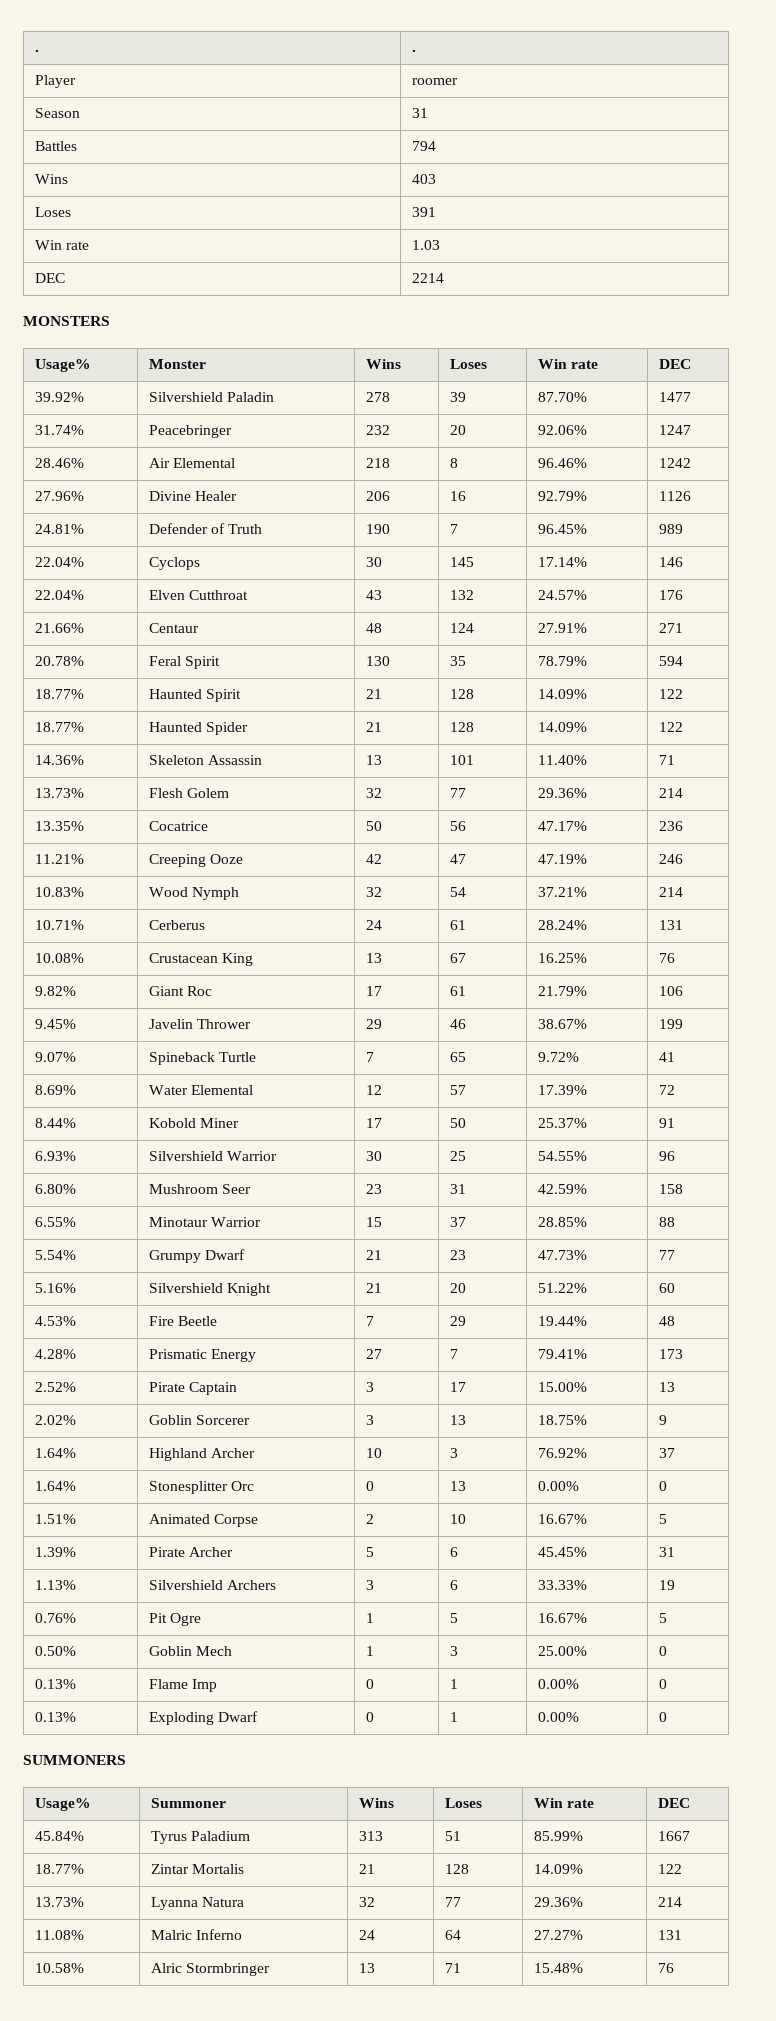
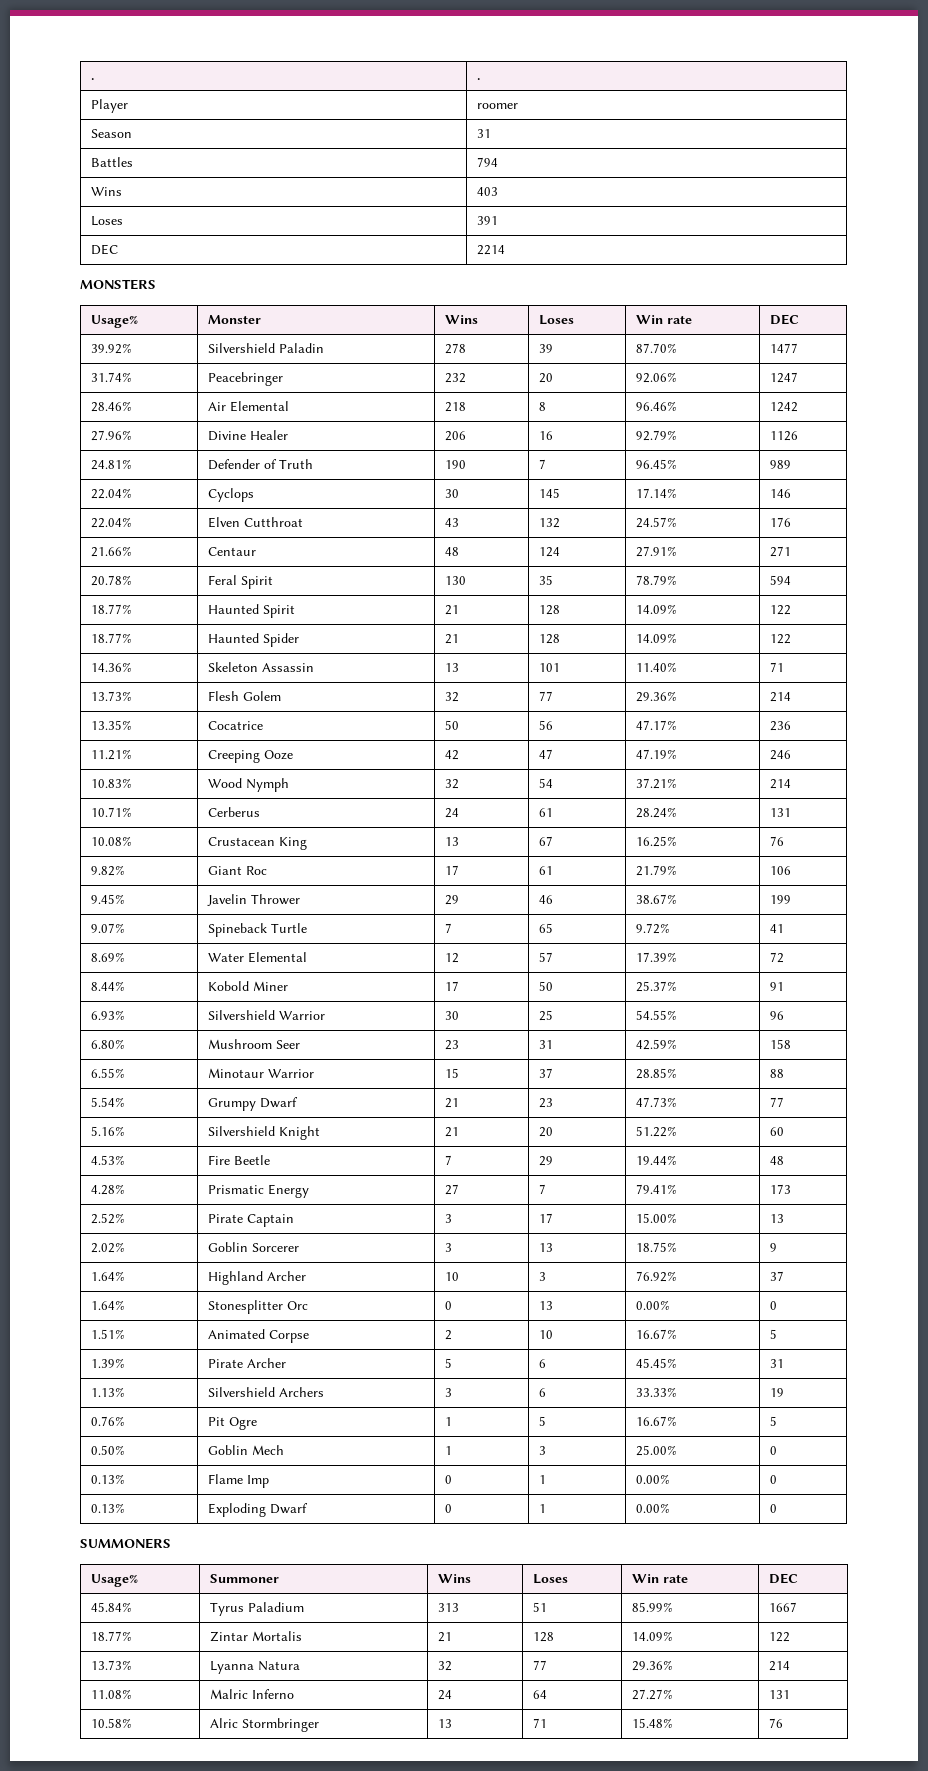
- Win rate | 1.03

